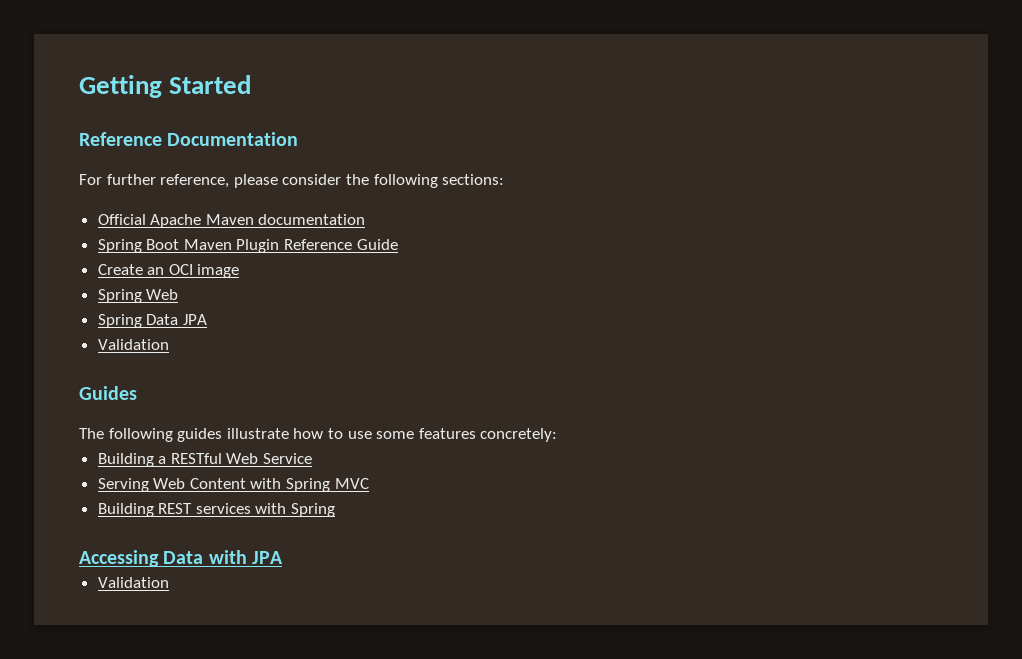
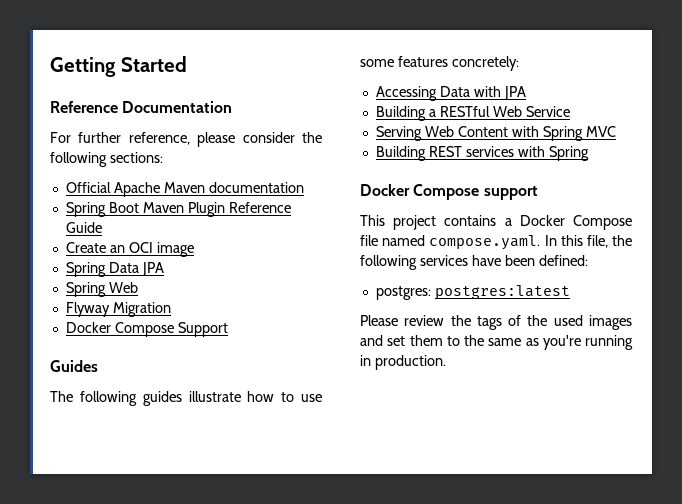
- Spring Web
  Spring Data JPA
- Validation
+ Spring Web
+ Flyway Migration
+ Docker Compose Support
+ Accessing Data with JPA
- Accessing Data with JPA
- Validation
+ Docker Compose support
+ This project contains a Docker Compose file named compose.yaml. In this file, the following services have been defined:
+ postgres: postgres:latest
+ Please review the tags of the used images and set them to the same as you're running in production.

